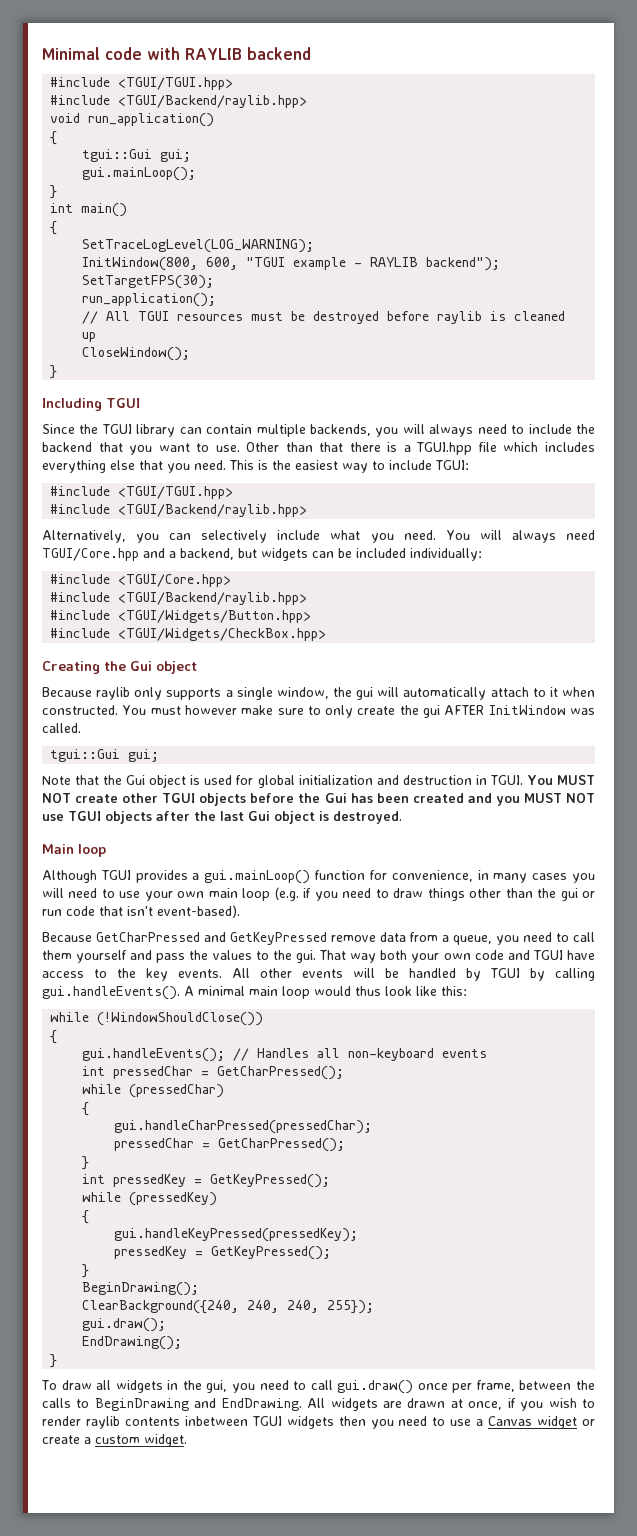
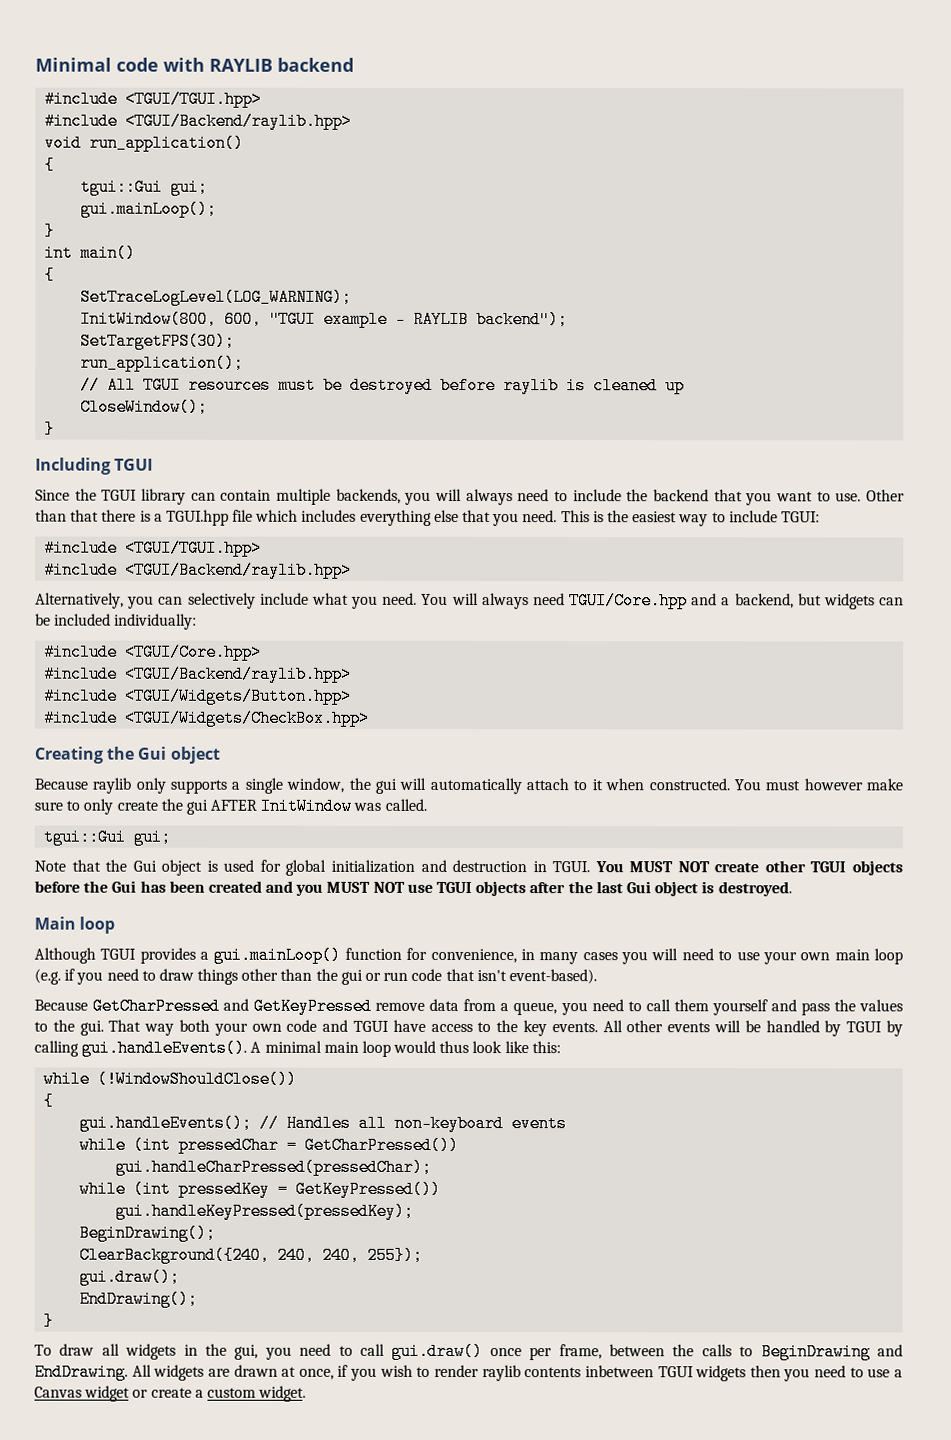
- int pressedChar = GetCharPressed();
- while (pressedChar)
- {
+ while (int pressedChar = GetCharPressed())
  gui.handleCharPressed(pressedChar);
- pressedChar = GetCharPressed();
- }
- int pressedKey = GetKeyPressed();
- while (pressedKey)
- {
+ while (int pressedKey = GetKeyPressed())
  gui.handleKeyPressed(pressedKey);
- pressedKey = GetKeyPressed();
- }

